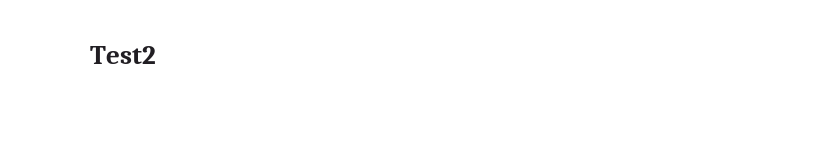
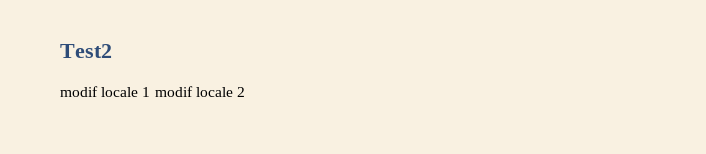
+ modif locale 1 modif locale 2

